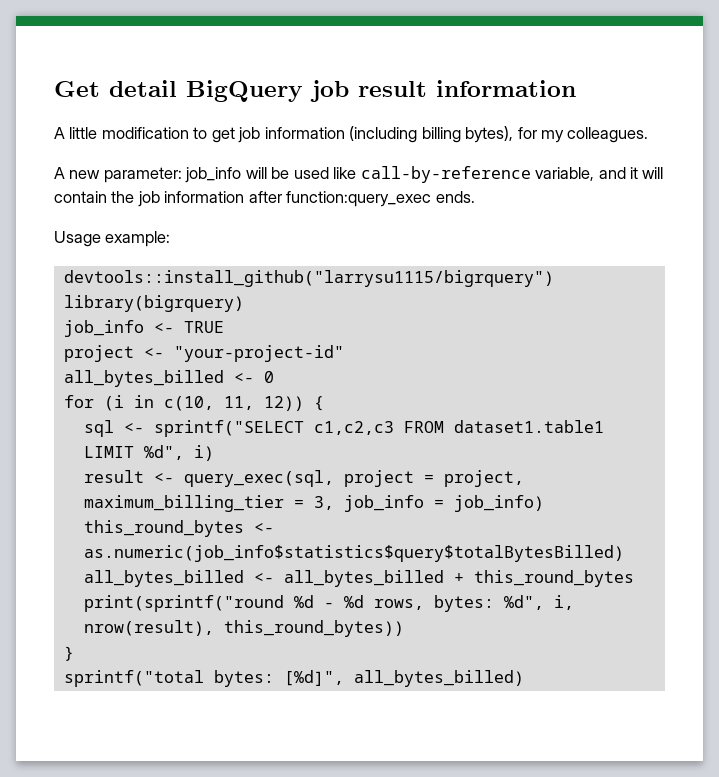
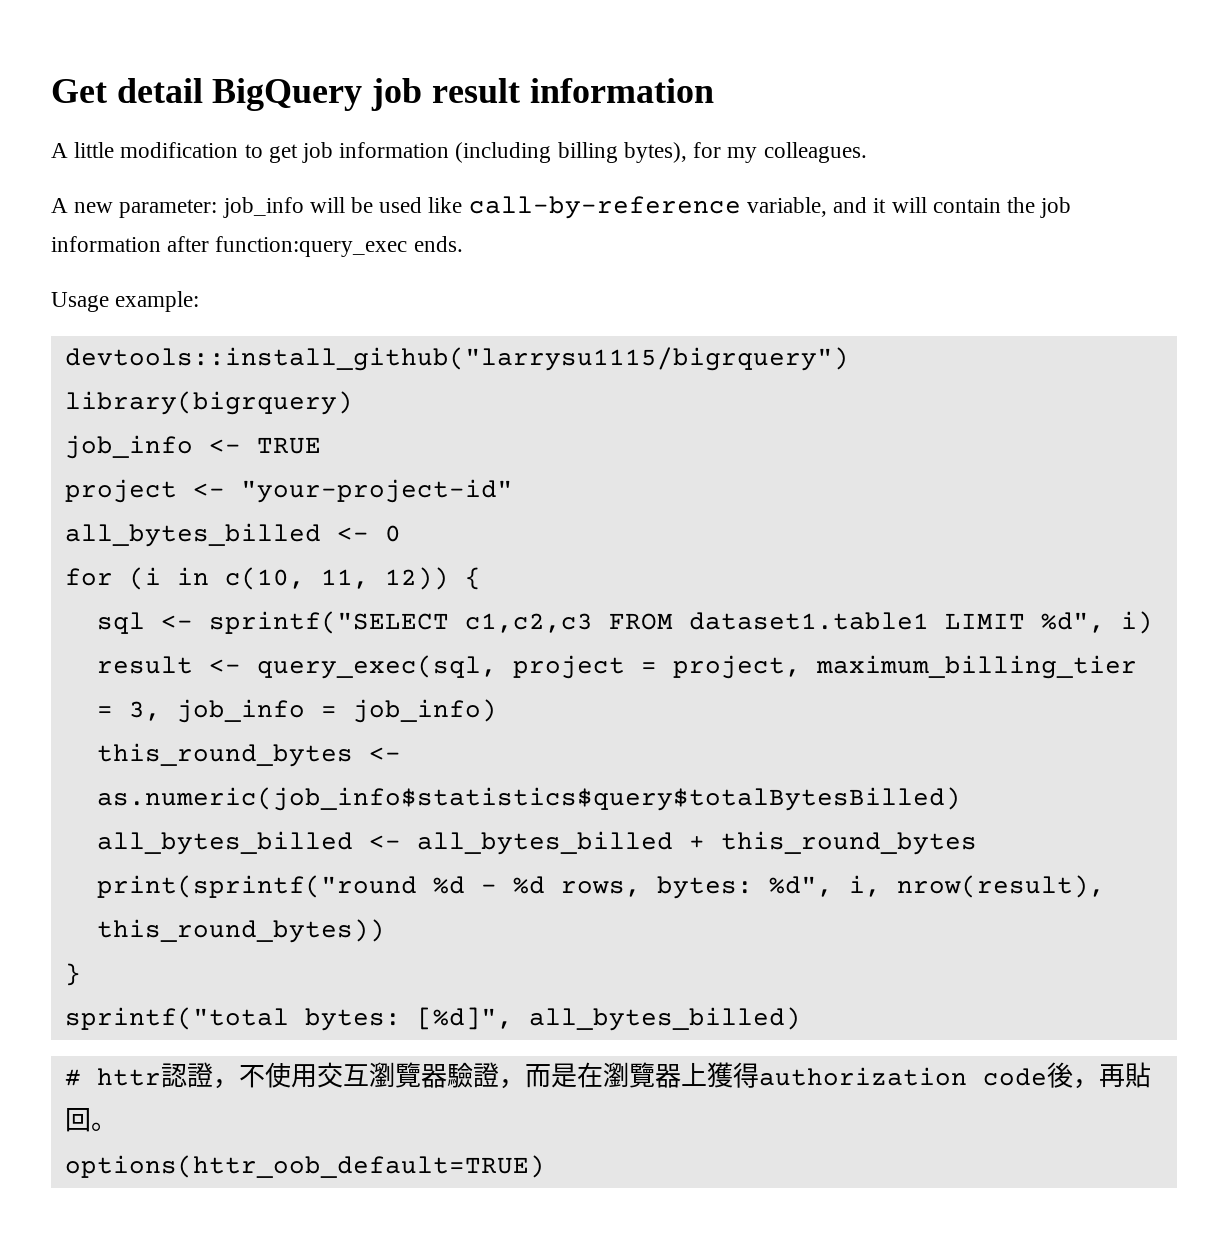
+ # httr認證，不使用交互瀏覽器驗證，而是在瀏覽器上獲得authorization code後，再貼回。
+ options(httr_oob_default=TRUE)

